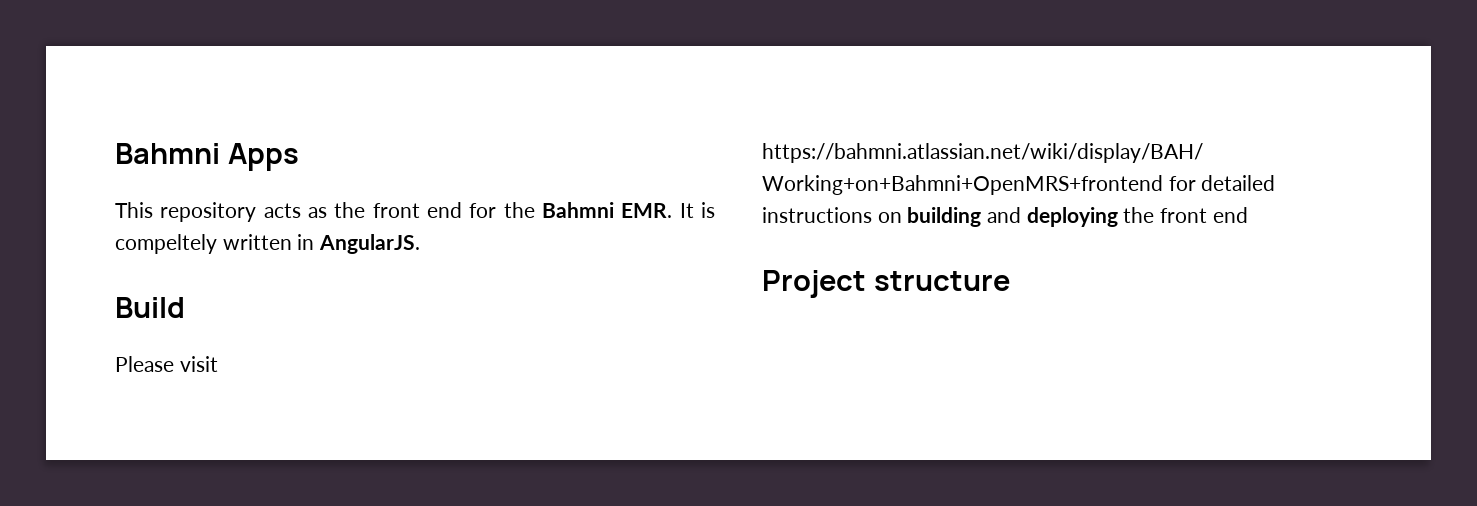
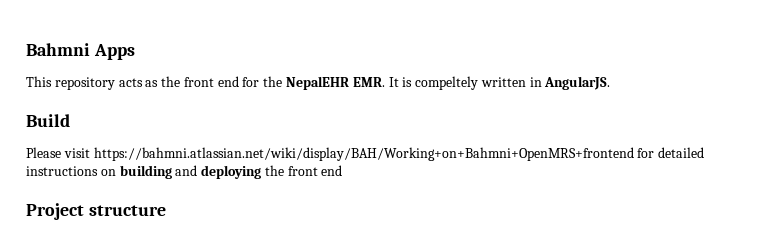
- This repository acts as the front end for the Bahmni EMR. It is compeltely written in AngularJS.
+ This repository acts as the front end for the NepalEHR EMR. It is compeltely written in AngularJS.

